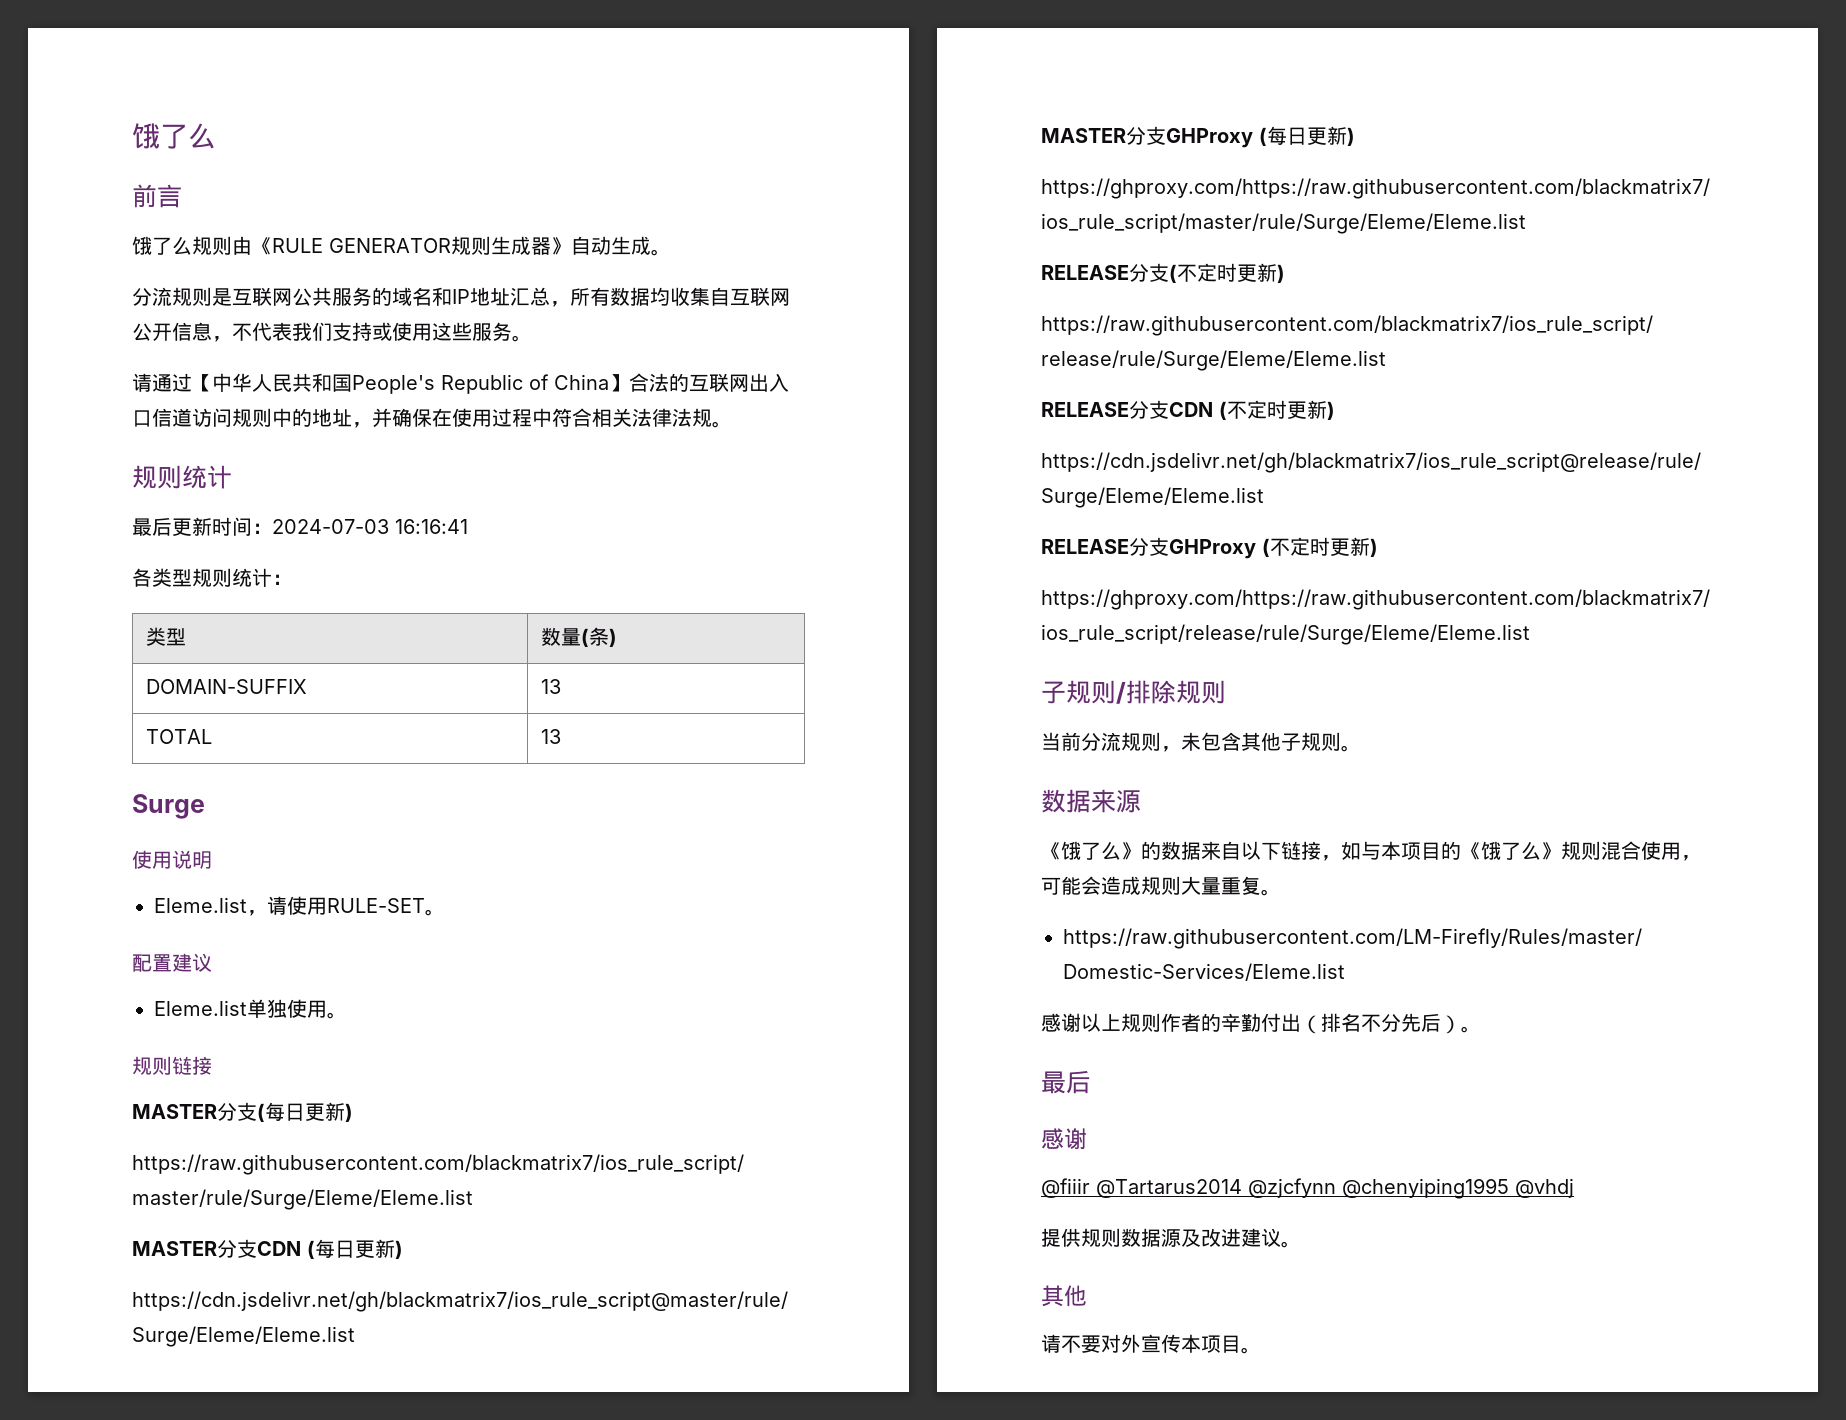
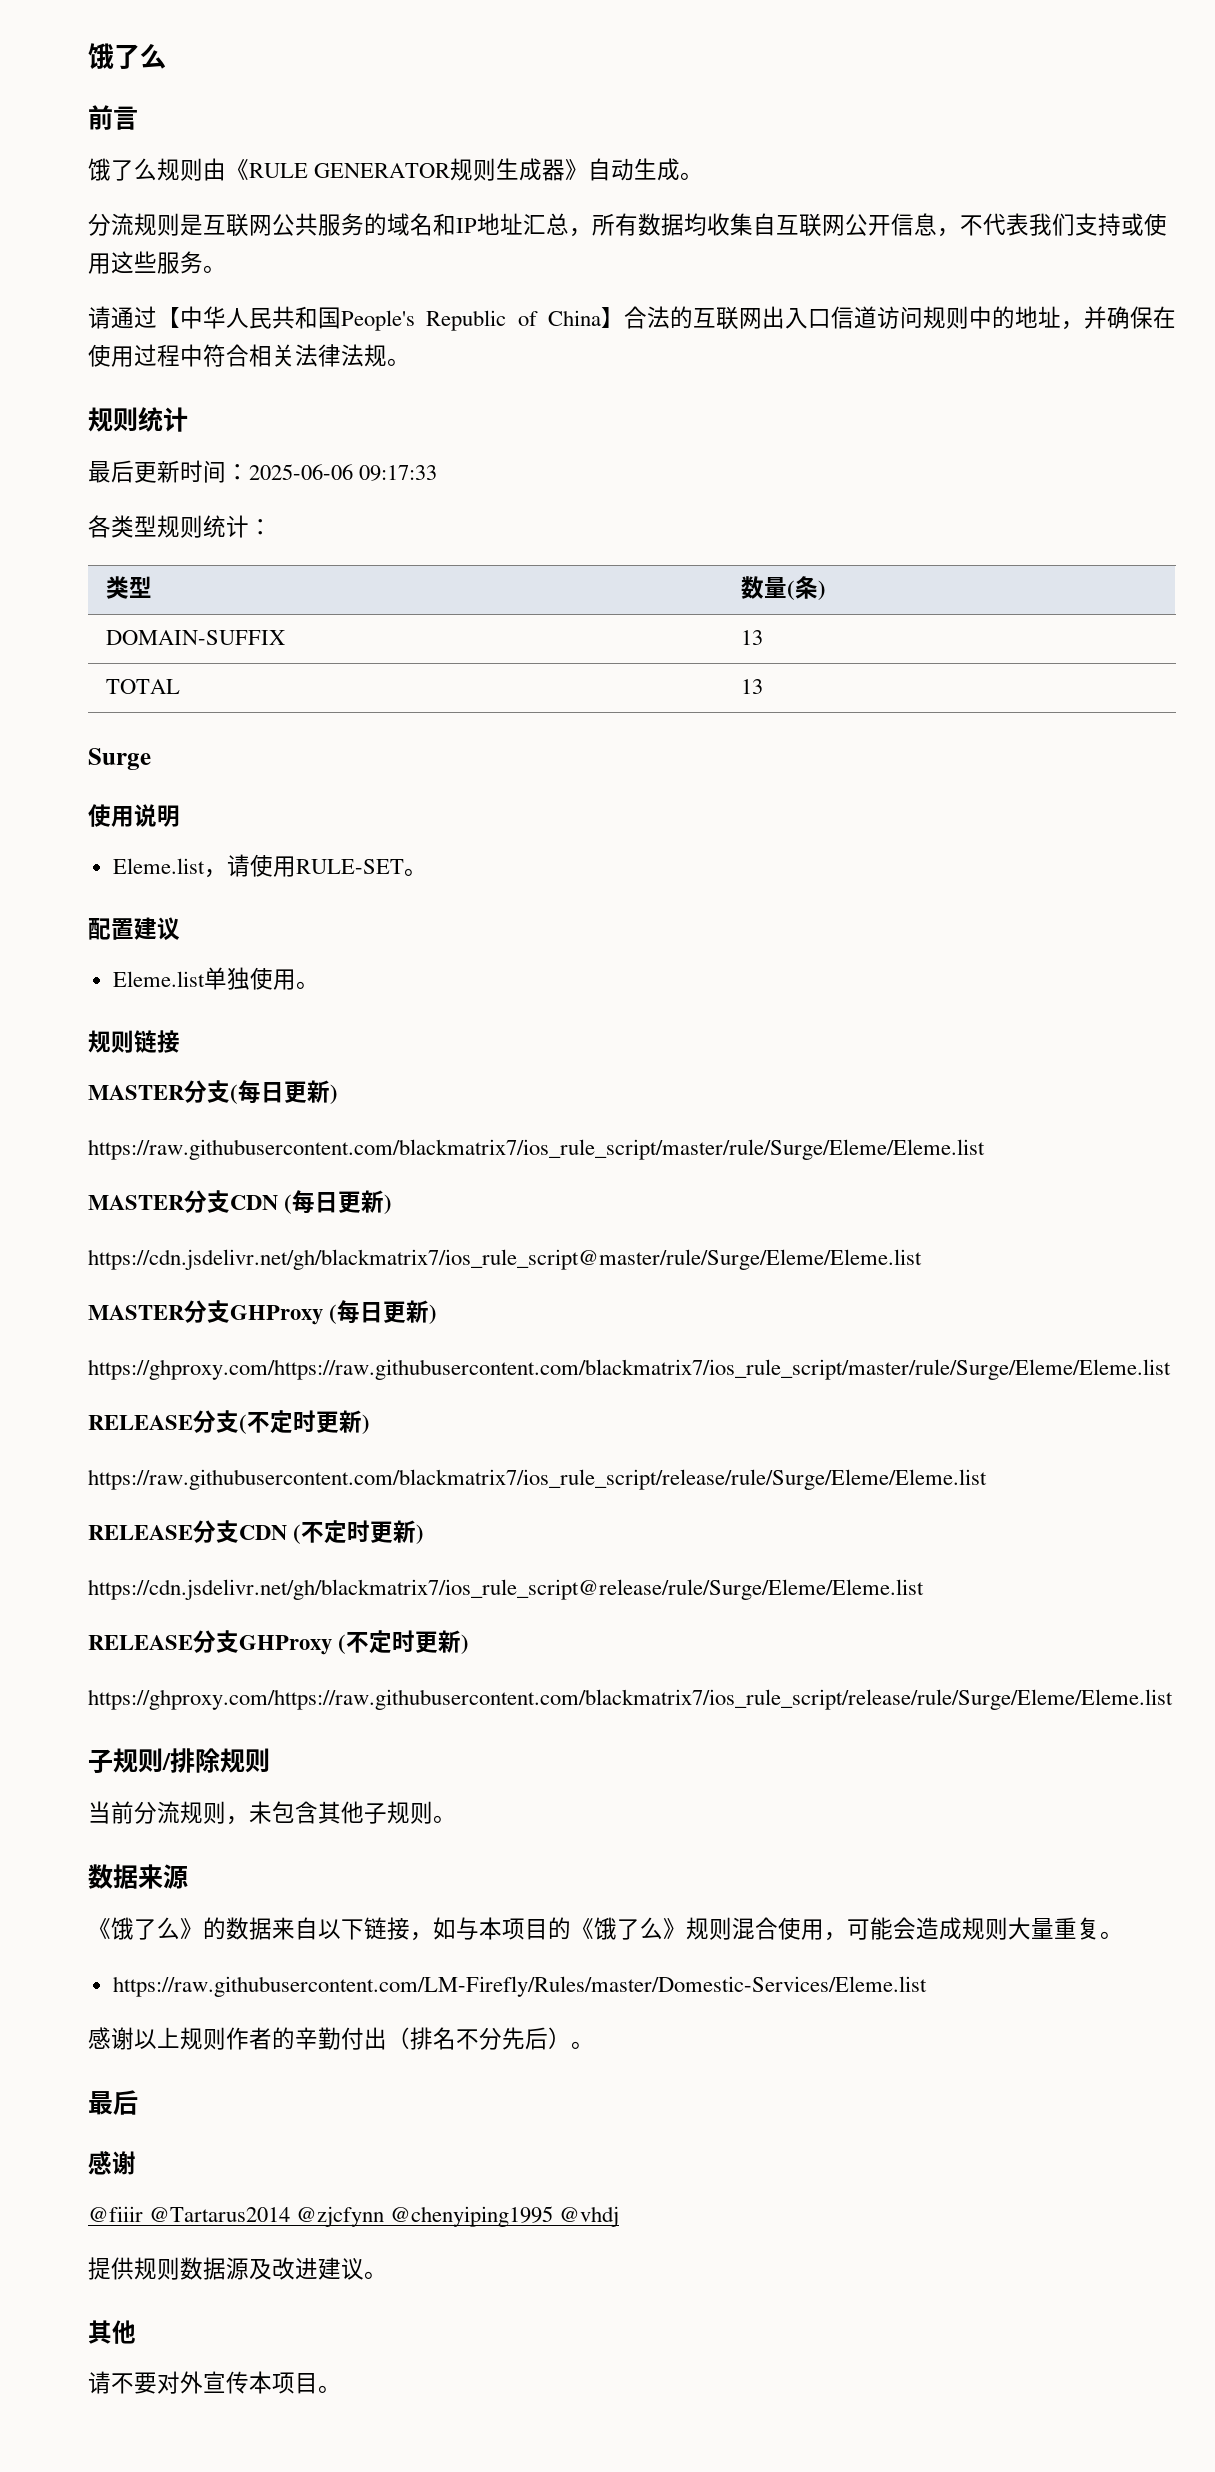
- 最后更新时间：2024-07-03 16:16:41
+ 最后更新时间：2025-06-06 09:17:33

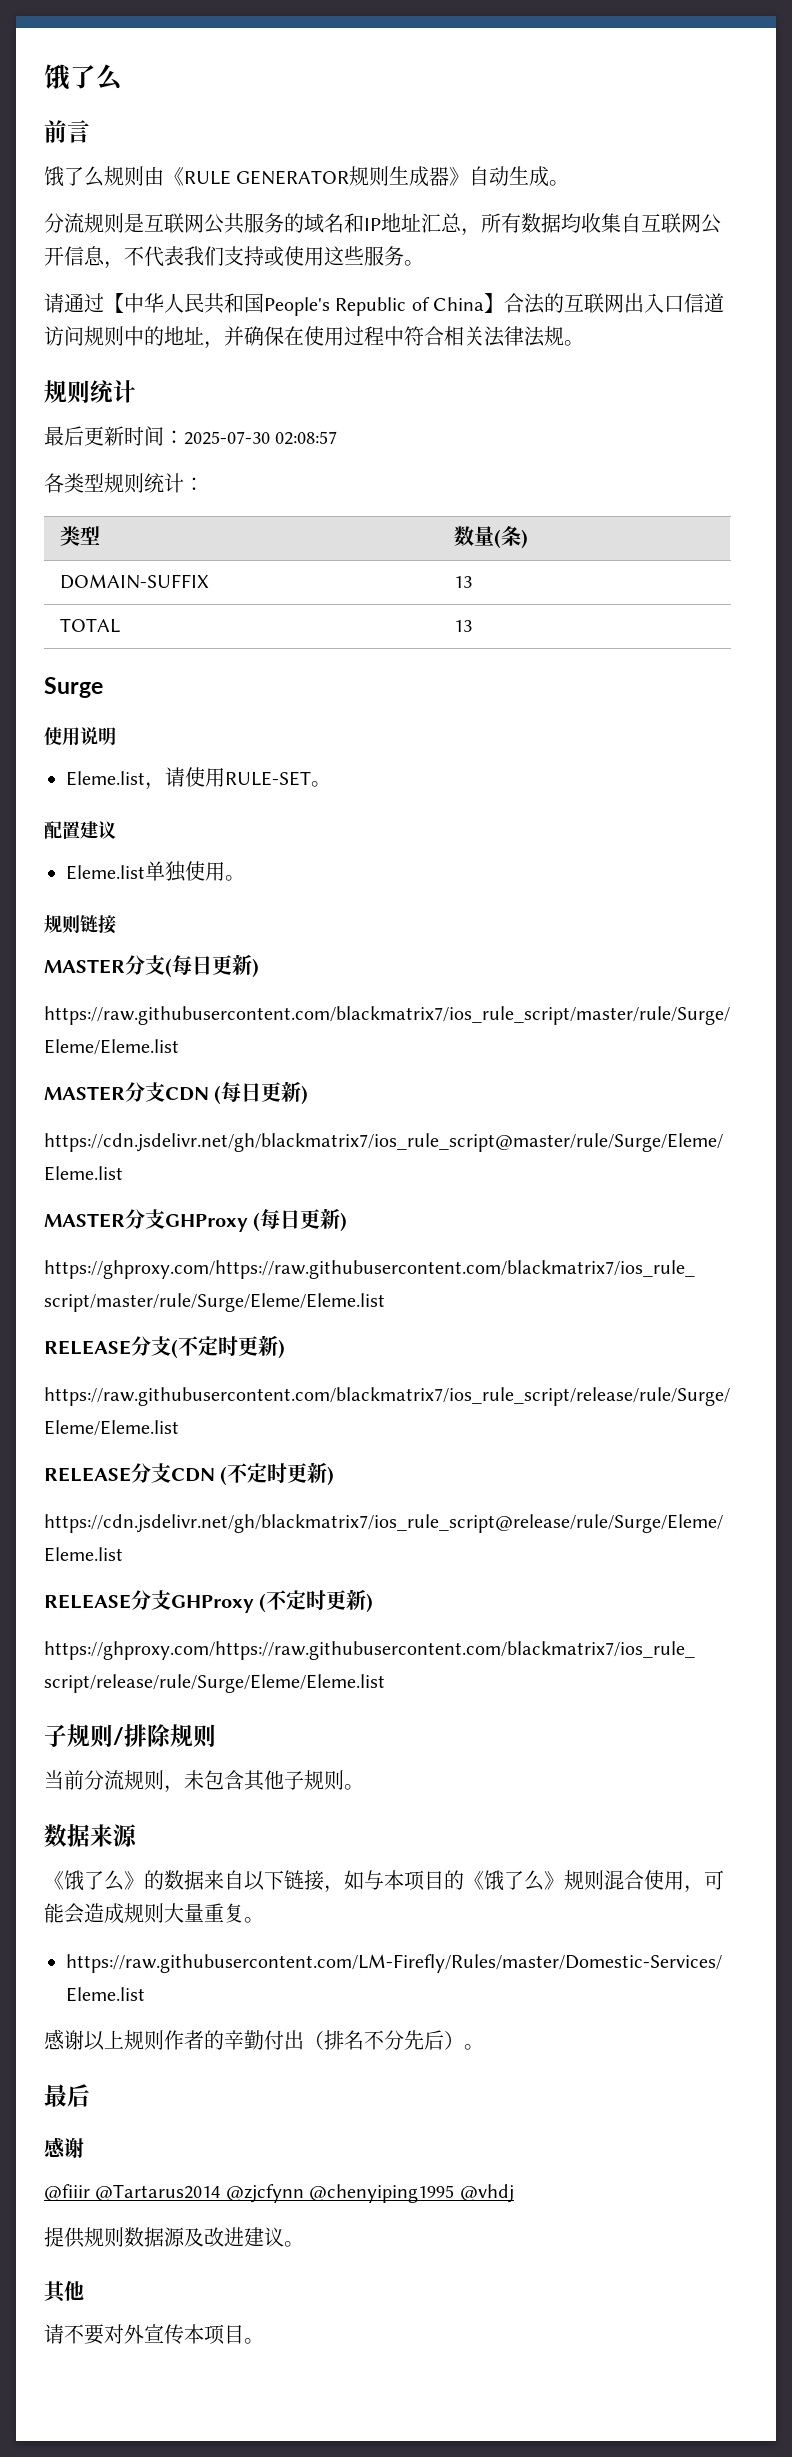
- 最后更新时间：2025-06-06 09:17:33
+ 最后更新时间：2025-07-30 02:08:57

